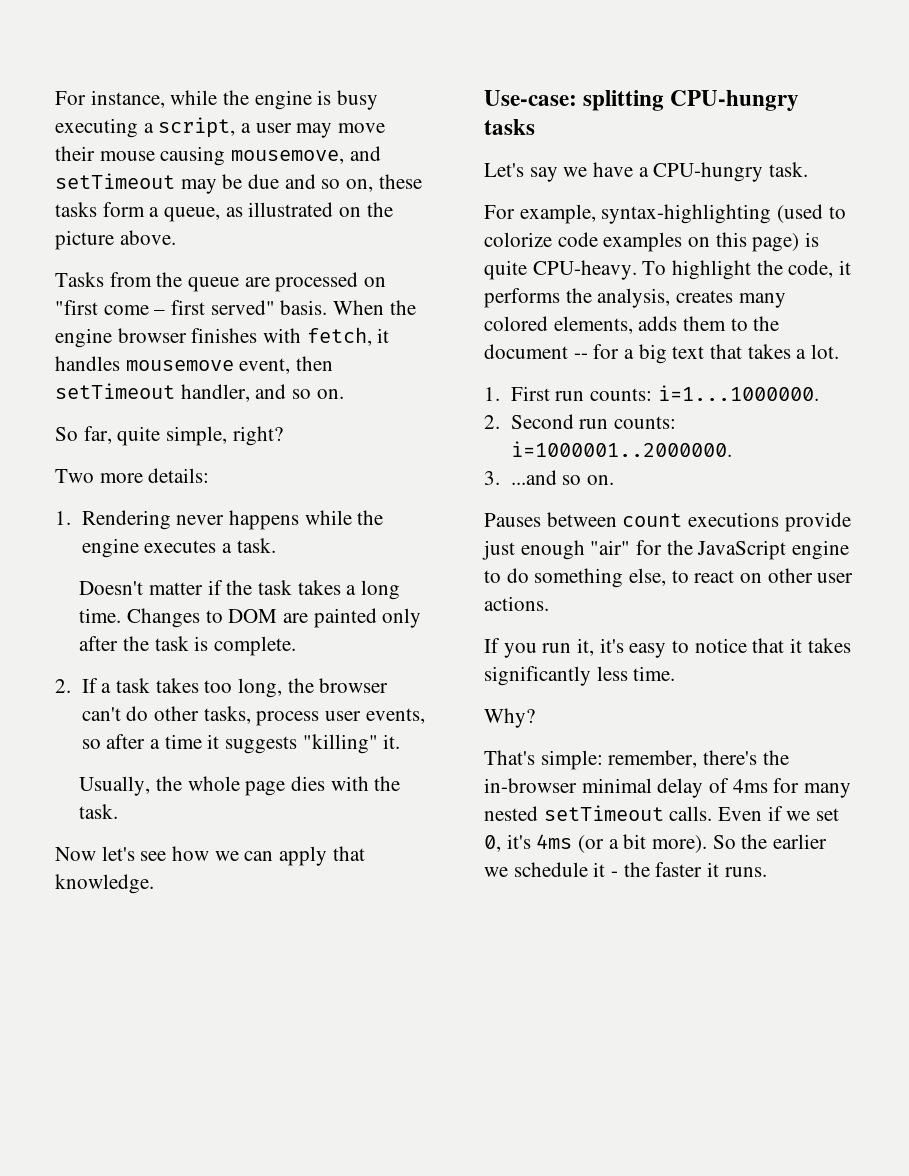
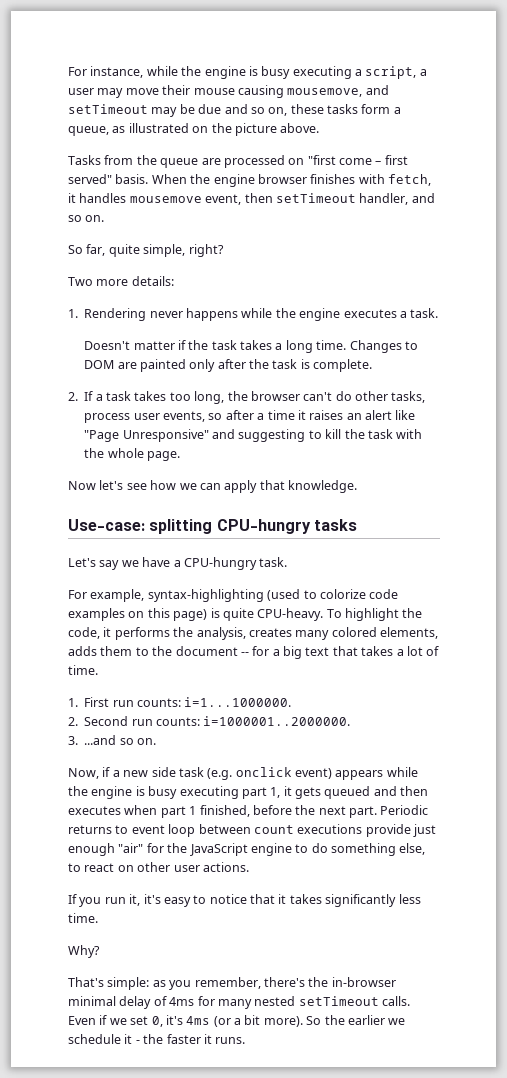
- 2. If a task takes too long, the browser can't do other tasks, process user events, so after a time it suggests "killing" it.
- Usually, the whole page dies with the task.
+ 2. If a task takes too long, the browser can't do other tasks, process user events, so after a time it raises an alert like "Page Unresponsive" and suggesting to kill the task with the whole page.
- To highlight the code, it performs the analysis, creates many colored elements, adds them to the document -- for a big text that takes a lot.
+ To highlight the code, it performs the analysis, creates many colored elements, adds them to the document -- for a big text that takes a lot of time.
- Pauses between count executions provide just enough "air" for the JavaScript engine to do something else, to react on other user actions.
+ Now, if a new side task (e.g. onclick event) appears while the engine is busy executing part 1, it gets queued and then executes when part 1 finished, before the next part. Periodic returns to event loop between count executions provide just enough "air" for the JavaScript engine to do something else, to react on other user actions.
- That's simple: remember, there's the in-browser minimal delay of 4ms for many nested setTimeout calls.
+ That's simple: as you remember, there's the in-browser minimal delay of 4ms for many nested setTimeout calls.

